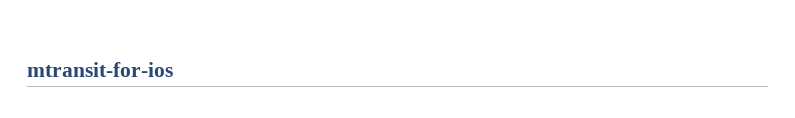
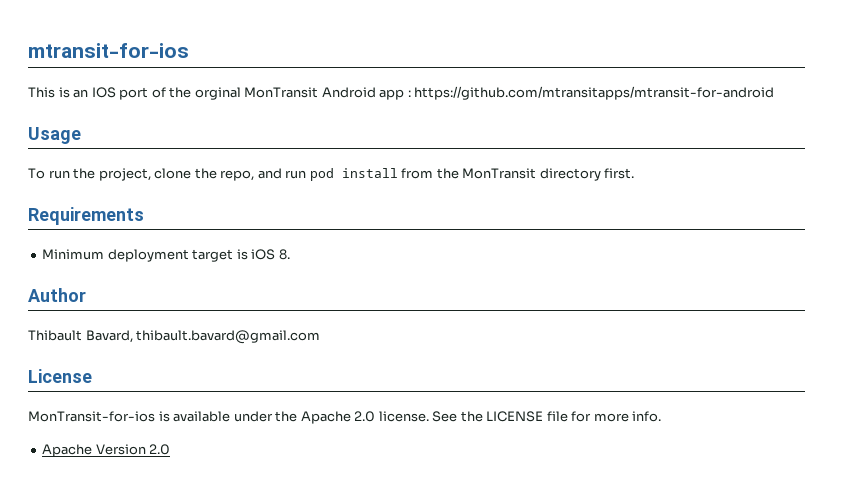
+ This is an IOS port of the orginal MonTransit Android app : https://github.com/mtransitapps/mtransit-for-android
+ Usage
+ To run the project, clone the repo, and run pod install from the MonTransit directory first.
+ Requirements
+ Minimum deployment target is iOS 8.
+ Author
+ Thibault Bavard, thibault.bavard@gmail.com
+ License
+ MonTransit-for-ios is available under the Apache 2.0 license. See the LICENSE file for more info.
+ Apache Version 2.0

